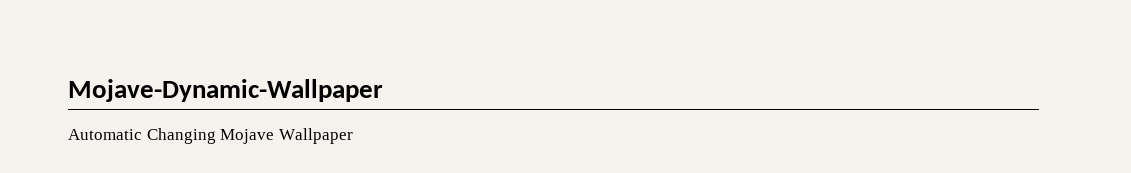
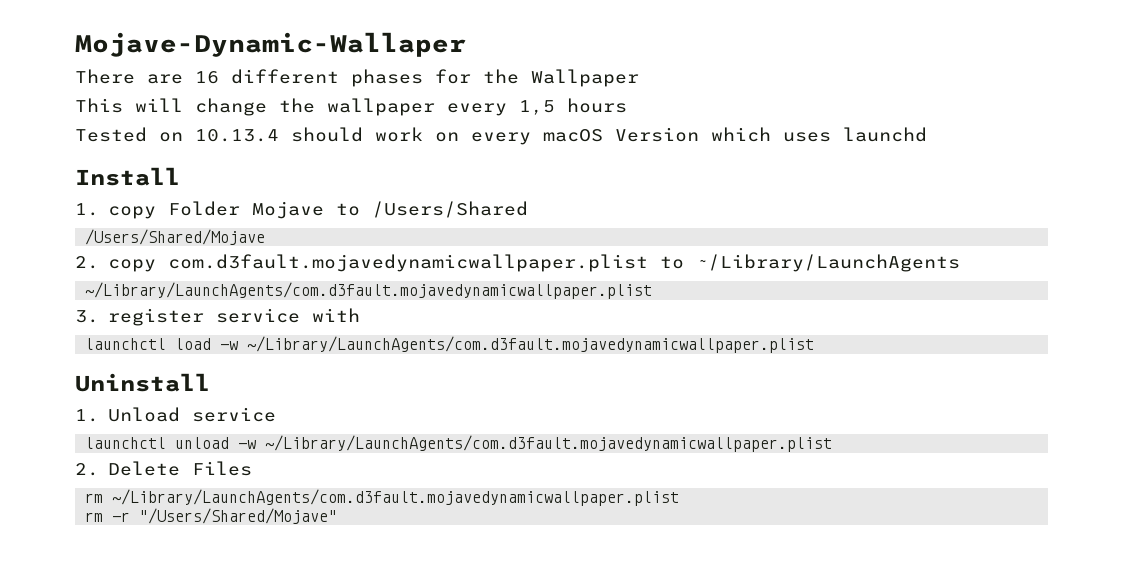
- Mojave-Dynamic-Wallpaper
- Automatic Changing Mojave Wallpaper
+ Mojave-Dynamic-Wallaper
+ There are 16 different phases for the Wallpaper
+ This will change the wallpaper every 1,5 hours
+ Tested on 10.13.4 should work on every macOS Version which uses launchd
+ Install
+ 1. copy Folder Mojave to /Users/Shared
+ /Users/Shared/Mojave
+ 2. copy com.d3fault.mojavedynamicwallpaper.plist to ~/Library/LaunchAgents
+ ~/Library/LaunchAgents/com.d3fault.mojavedynamicwallpaper.plist
+ 3. register service with
+ launchctl load -w ~/Library/LaunchAgents/com.d3fault.mojavedynamicwallpaper.plist
+ Uninstall
+ 1. Unload service
+ launchctl unload -w ~/Library/LaunchAgents/com.d3fault.mojavedynamicwallpaper.plist
+ 2. Delete Files
+ rm ~/Library/LaunchAgents/com.d3fault.mojavedynamicwallpaper.plist
+ rm -r "/Users/Shared/Mojave"

